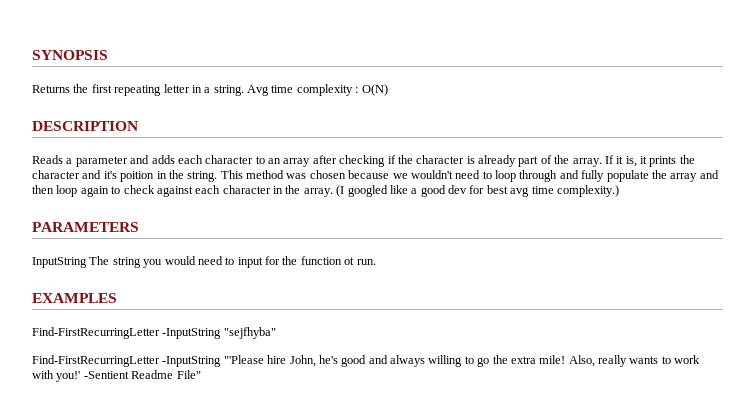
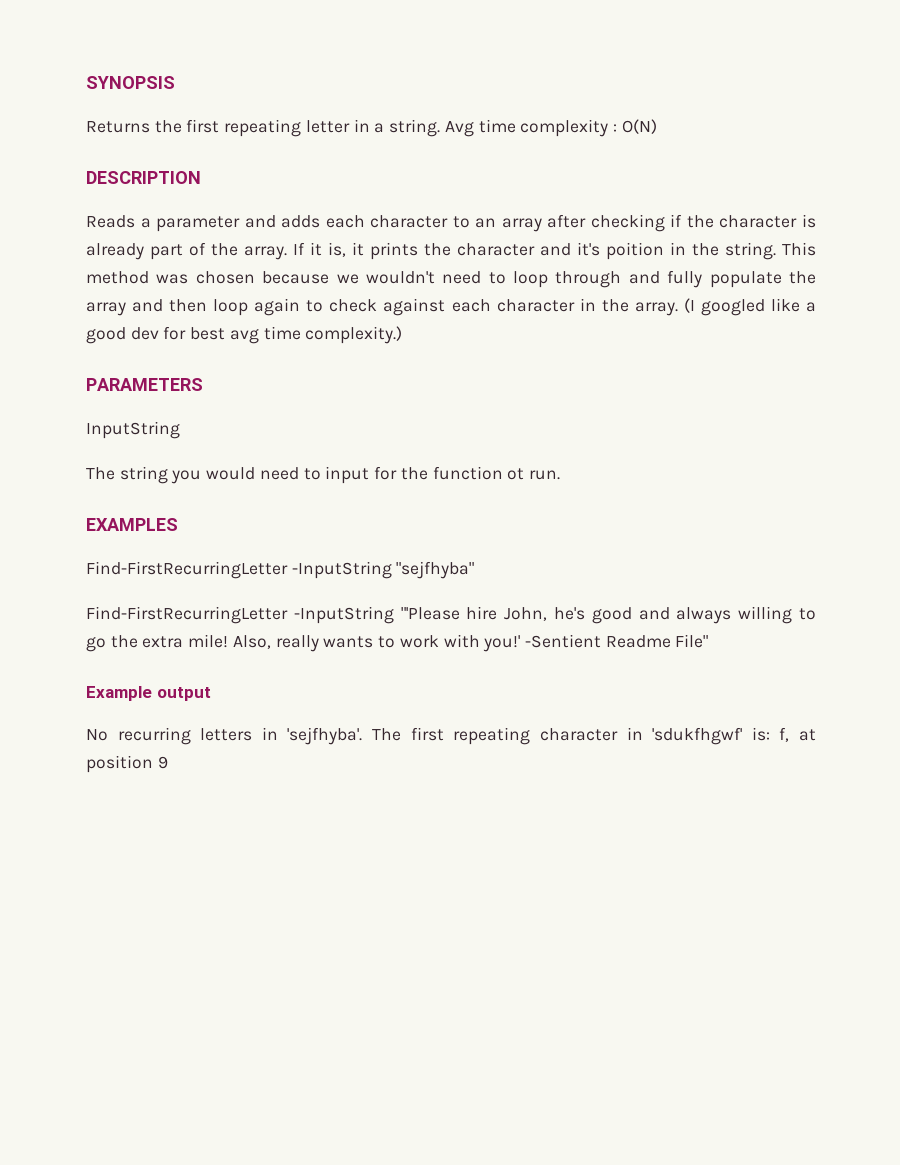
- InputString The string you would need to input for the function ot run.
+ InputString
+ The string you would need to input for the function ot run.
+ Example output
+ No recurring letters in 'sejfhyba'. The first repeating character in 'sdukfhgwf' is: f, at position 9

